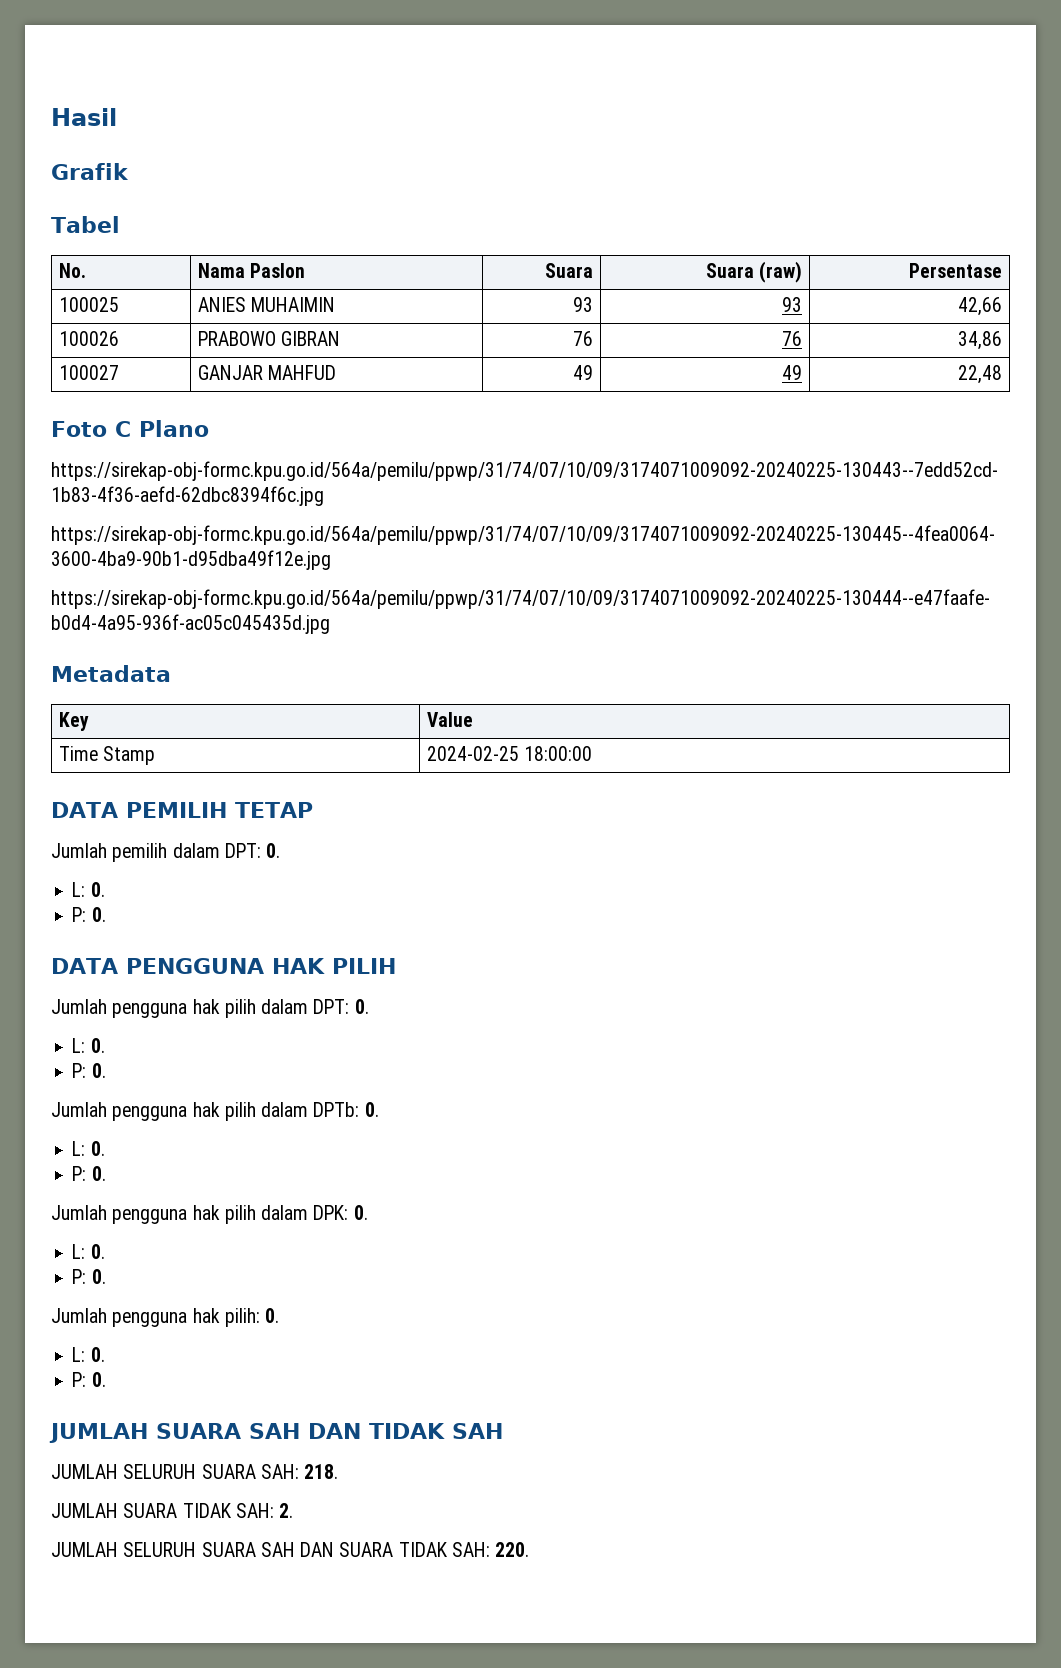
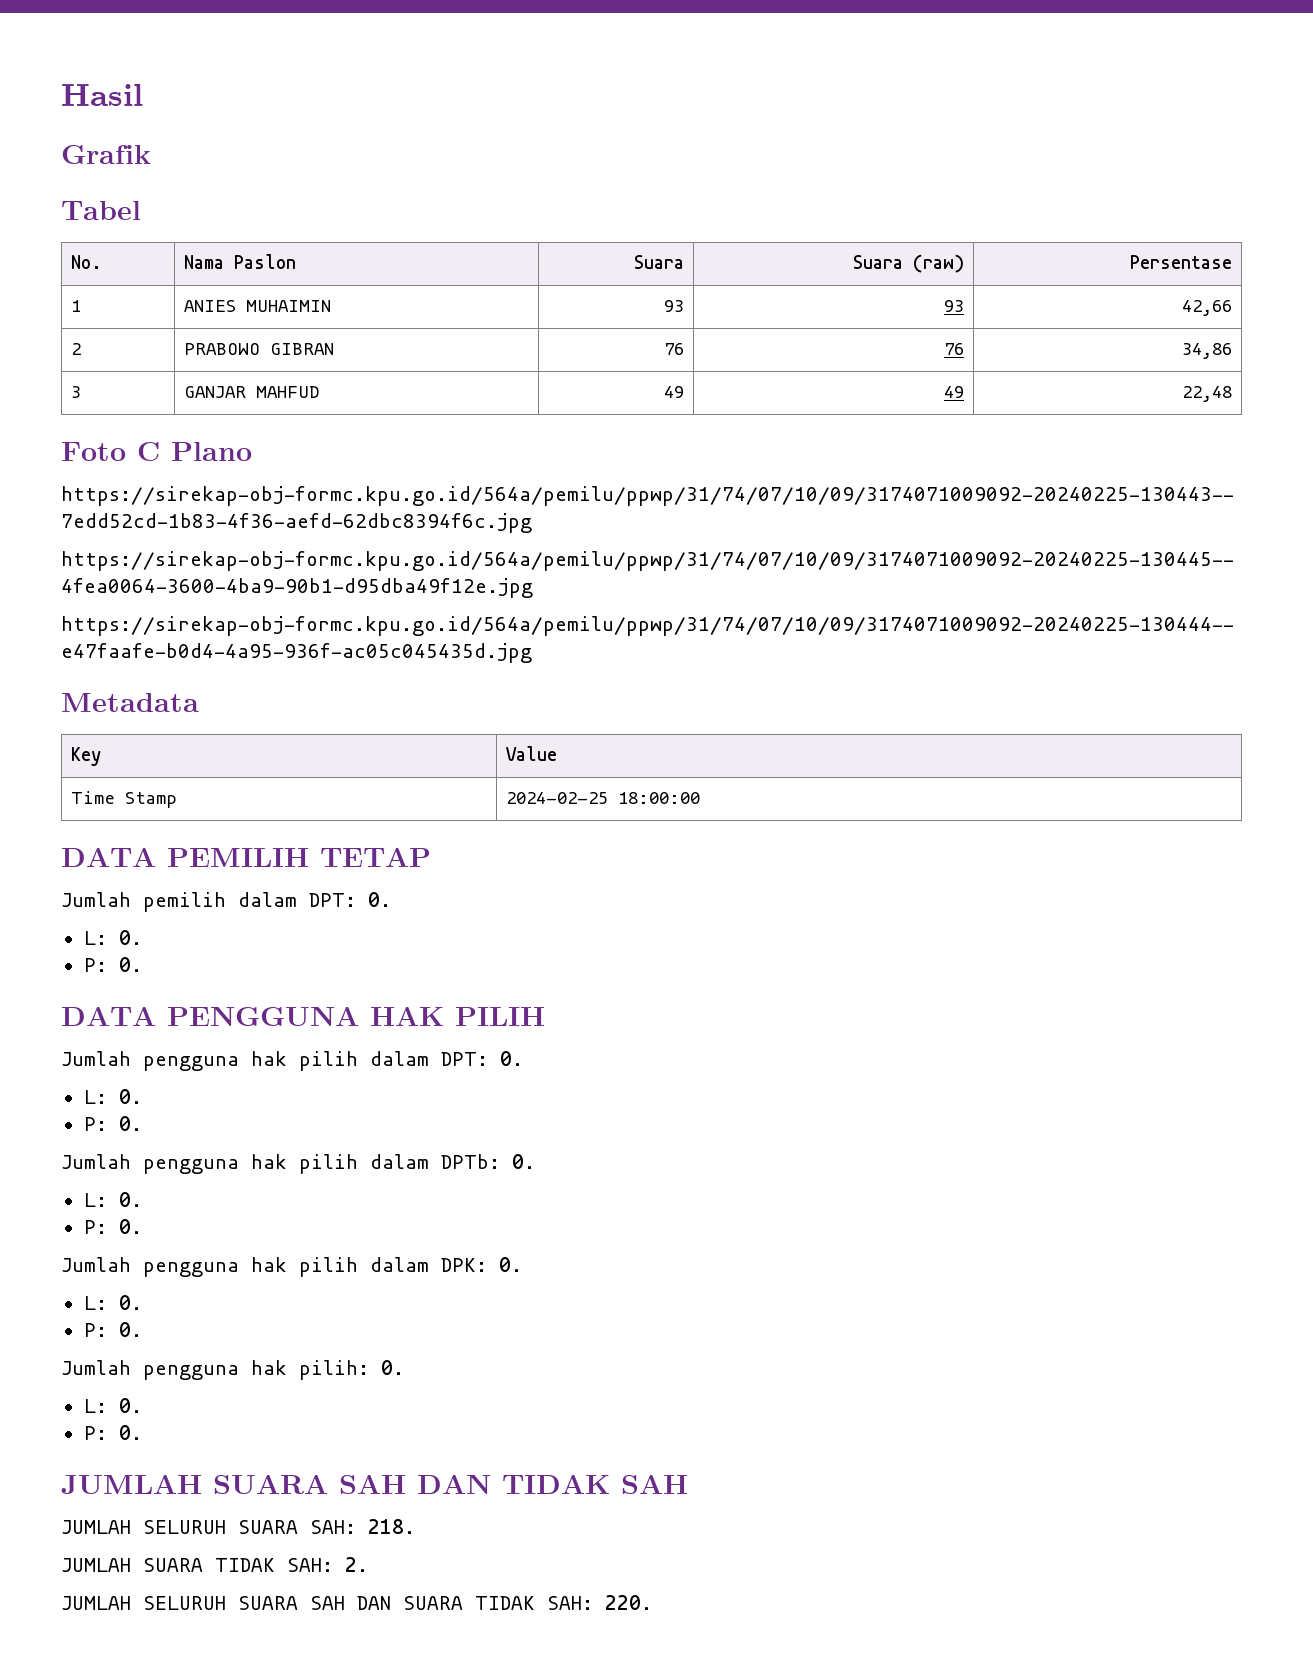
- 100025 | ANIES MUHAIMIN | 93 | 93 | 42,66
+ 1 | ANIES MUHAIMIN | 93 | 93 | 42,66
- 100026 | PRABOWO GIBRAN | 76 | 76 | 34,86
+ 2 | PRABOWO GIBRAN | 76 | 76 | 34,86
- 100027 | GANJAR MAHFUD | 49 | 49 | 22,48
+ 3 | GANJAR MAHFUD | 49 | 49 | 22,48

